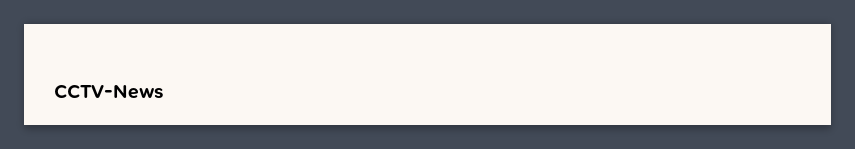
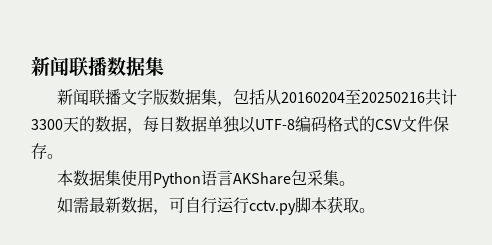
- CCTV-News
+ 新闻联播数据集
+ 新闻联播文字版数据集，包括从20160204至20250216共计3300天的数据，每日数据单独以UTF-8编码格式的CSV文件保存。
+ 本数据集使用Python语言AKShare包采集。
+ 如需最新数据，可自行运行cctv.py脚本获取。

